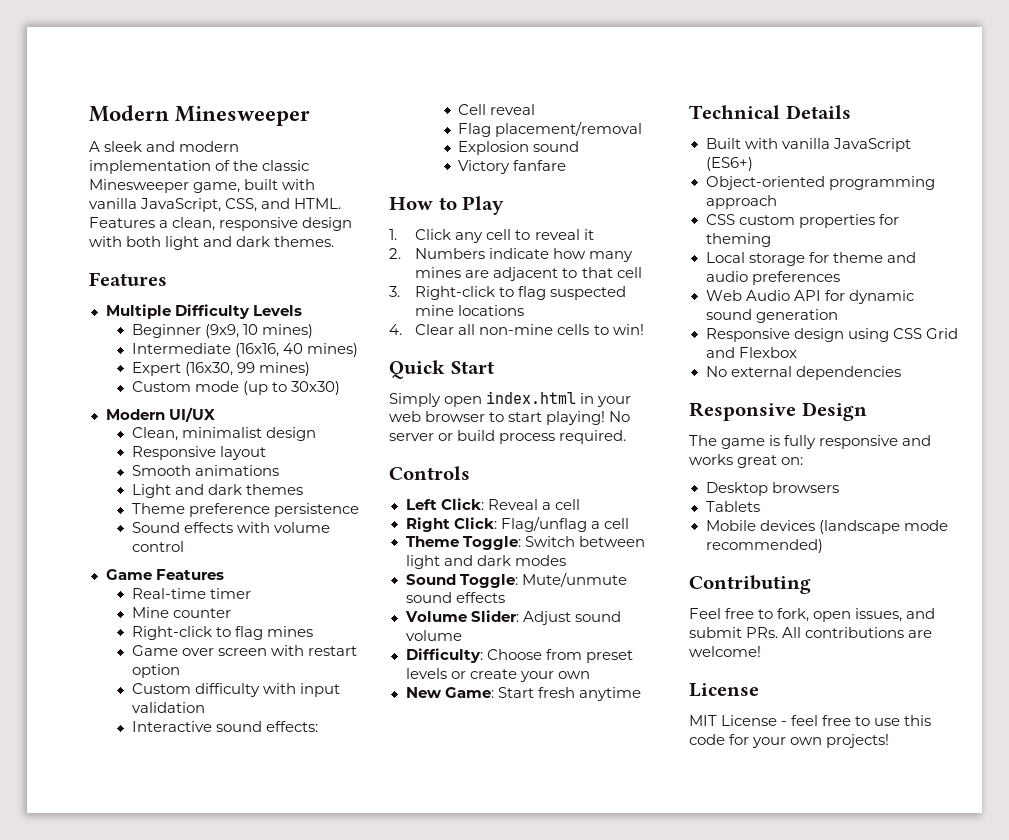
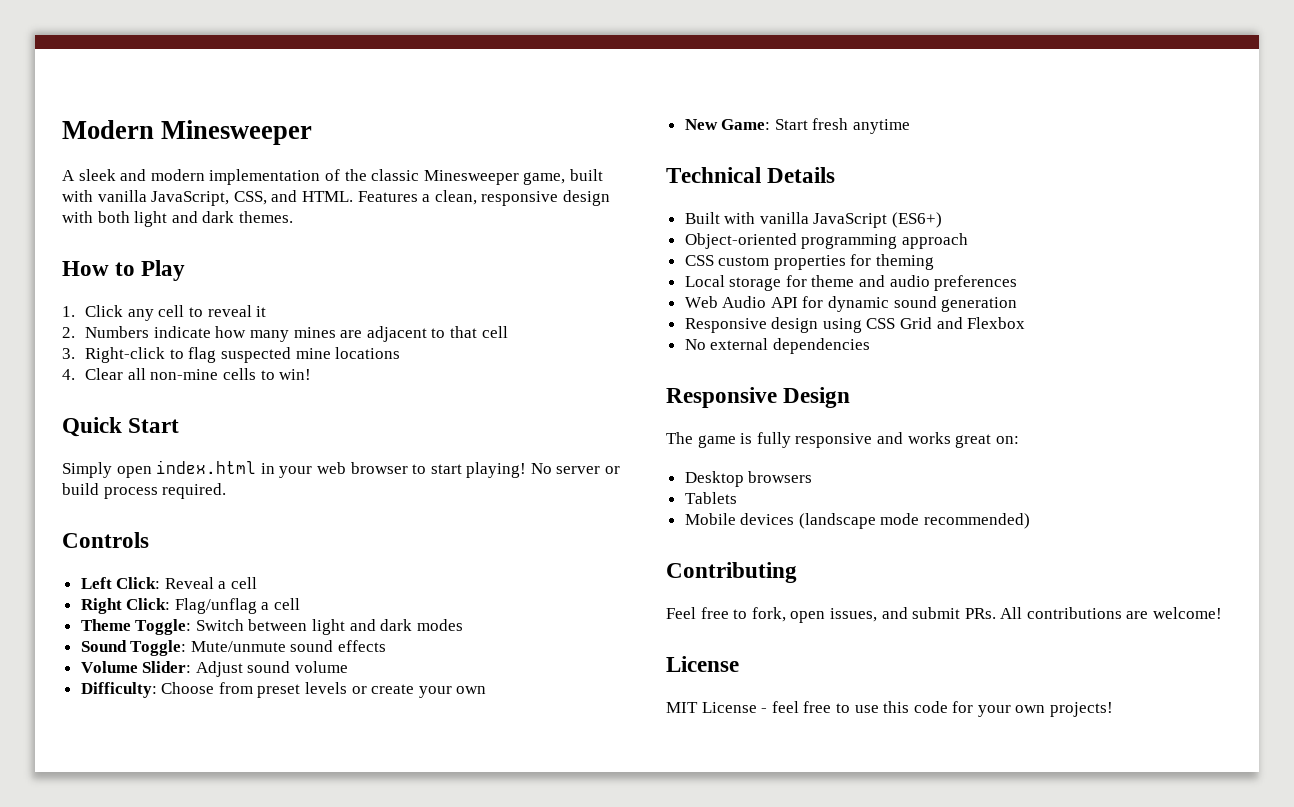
  Features a clean, responsive design with both light and dark themes.
- Features
- Multiple Difficulty Levels
- Beginner (9x9, 10 mines)
- Intermediate (16x16, 40 mines)
- Expert (16x30, 99 mines)
- Custom mode (up to 30x30)
- Modern UI/UX
- Clean, minimalist design
- Responsive layout
- Smooth animations
- Light and dark themes
- Theme preference persistence
- Sound effects with volume control
- Game Features
- Real-time timer
- Mine counter
- Right-click to flag mines
- Game over screen with restart option
- Custom difficulty with input validation
- Interactive sound effects:
- Cell reveal
- Flag placement/removal
- Explosion sound
- Victory fanfare

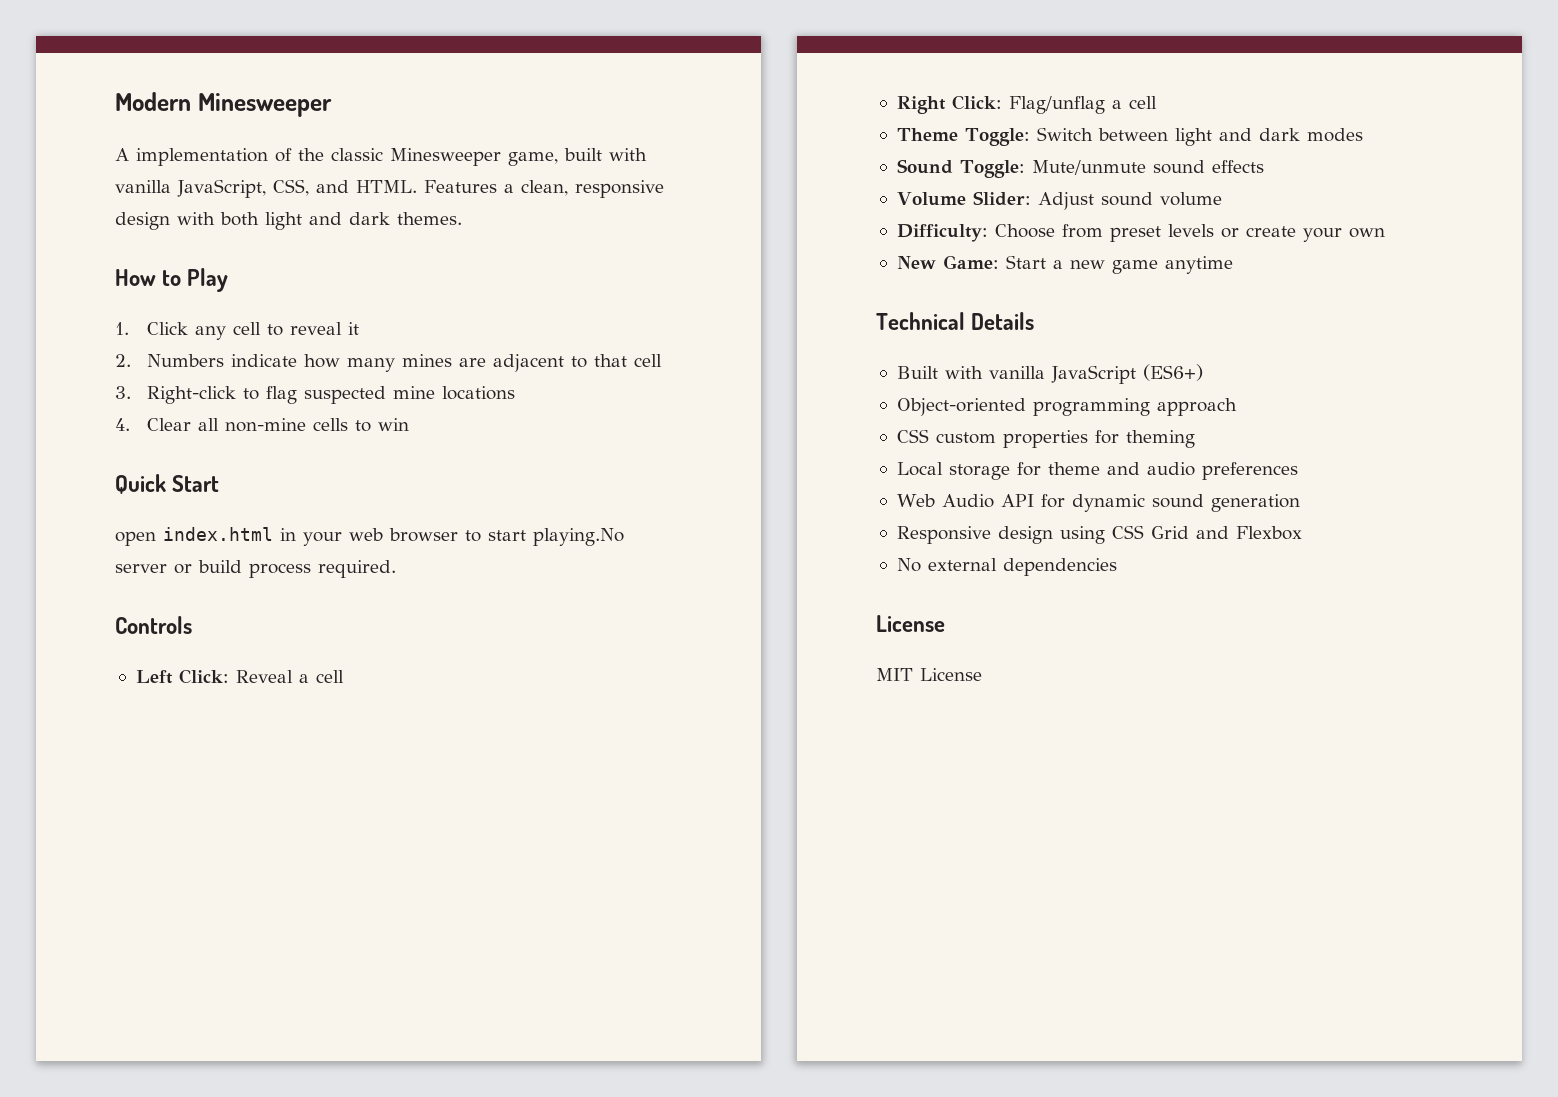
- A sleek and modern implementation of the classic Minesweeper game, built with vanilla JavaScript, CSS, and HTML.
+ A implementation of the classic Minesweeper game, built with vanilla JavaScript, CSS, and HTML.
- 4. Clear all non-mine cells to win!
+ 4. Clear all non-mine cells to win
- Simply open index.html in your web browser to start playing! No server or build process required.
+ open index.html in your web browser to start playing.No server or build process required.
- New Game: Start fresh anytime
+ New Game: Start a new game anytime
  No external dependencies
- Responsive Design
- The game is fully responsive and works great on:
- Desktop browsers
- Tablets
- Mobile devices (landscape mode recommended)
- Contributing
- Feel free to fork, open issues, and submit PRs. All contributions are welcome!
  License
- MIT License - feel free to use this code for your own projects!
+ MIT License

